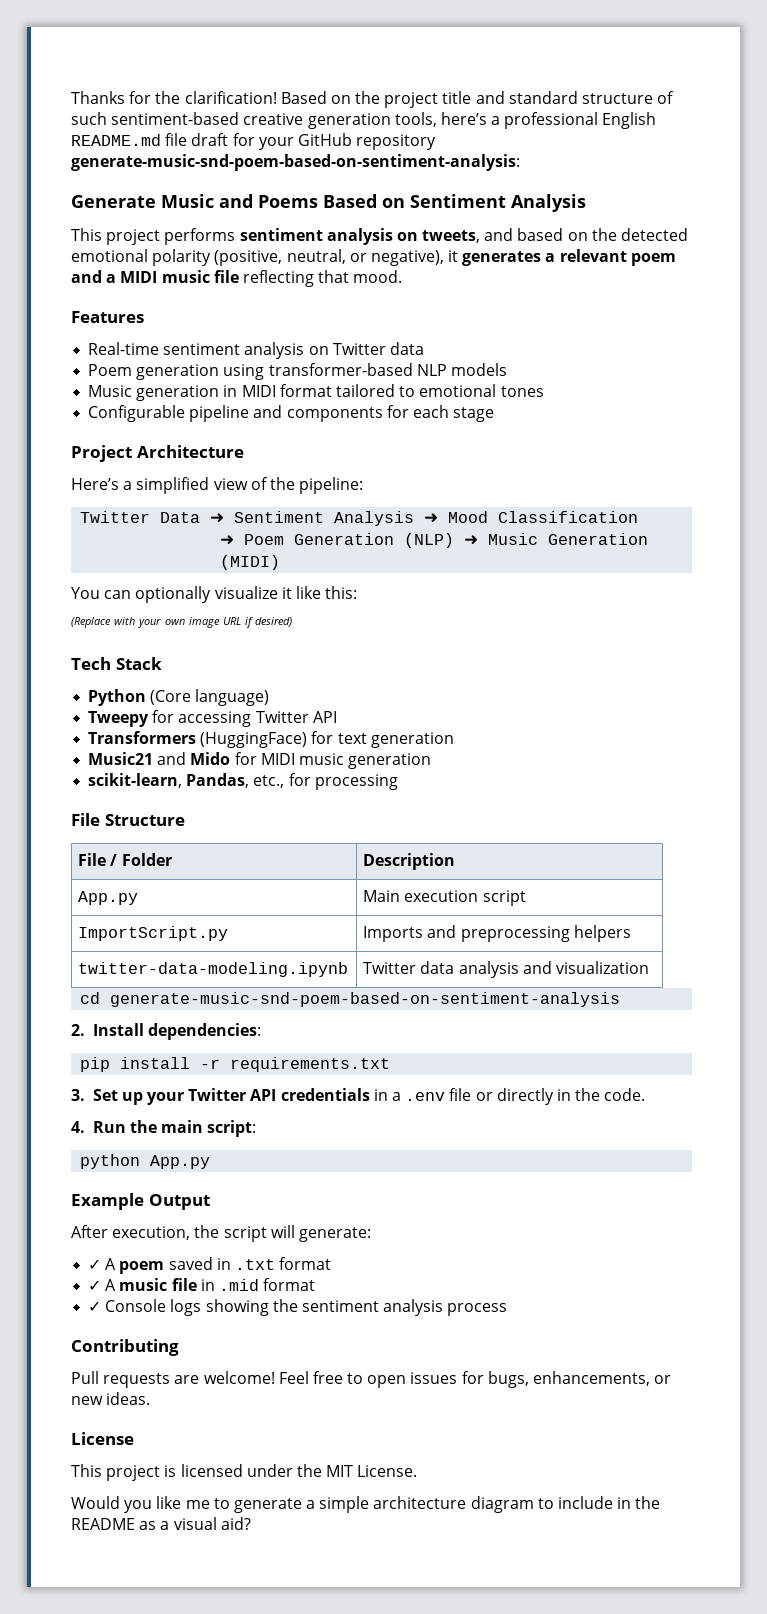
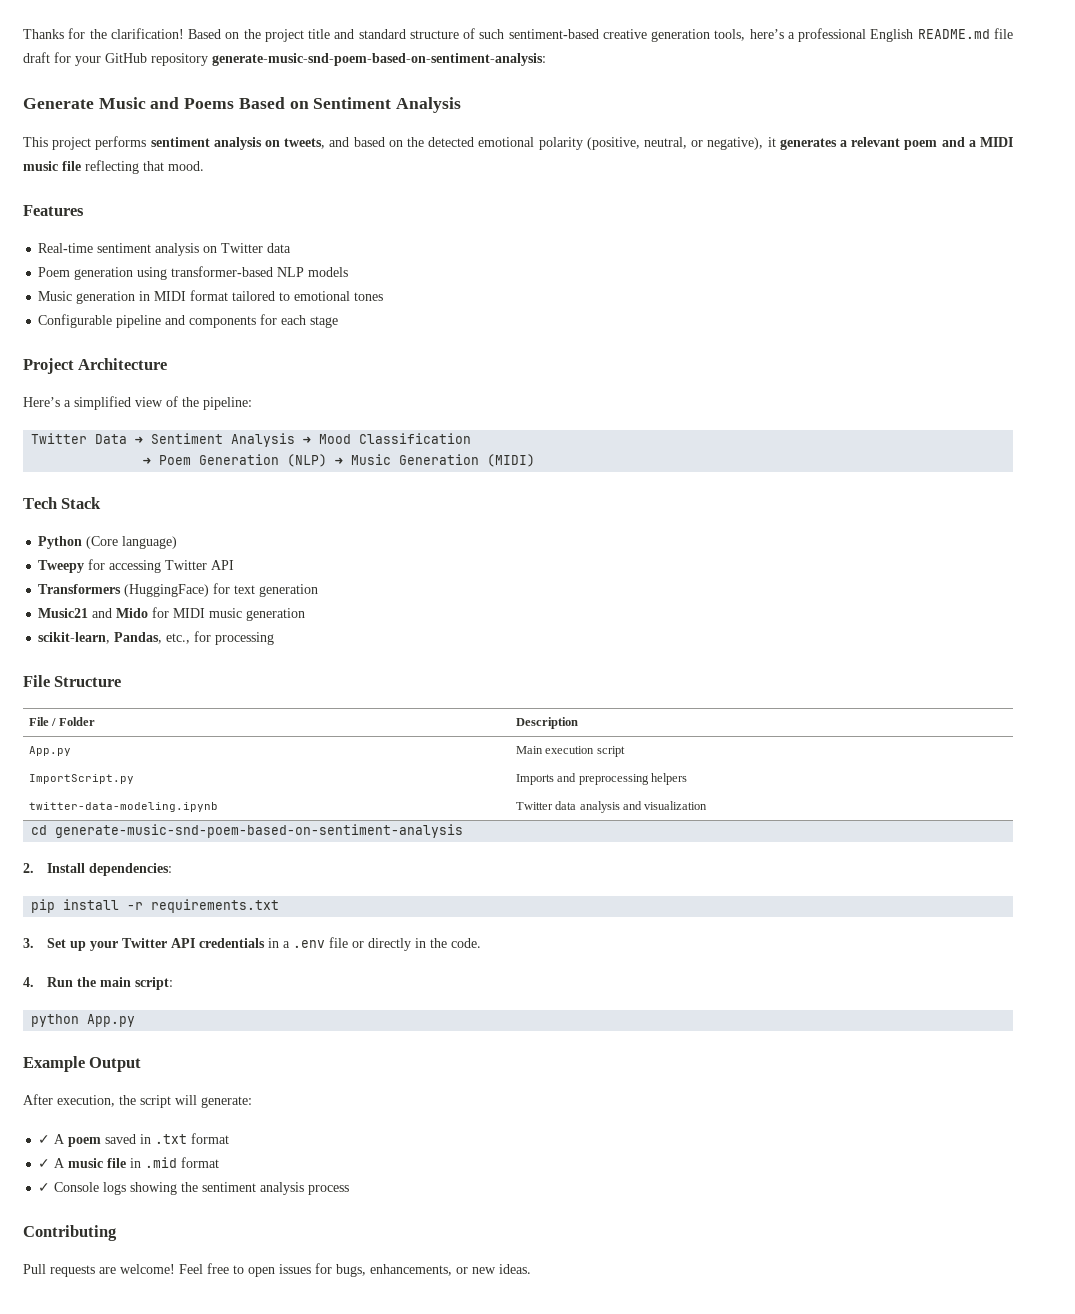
- You can optionally visualize it like this:
- (Replace with your own image URL if desired)
- License
- This project is licensed under the MIT License.
- Would you like me to generate a simple architecture diagram to include in the README as a visual aid?

